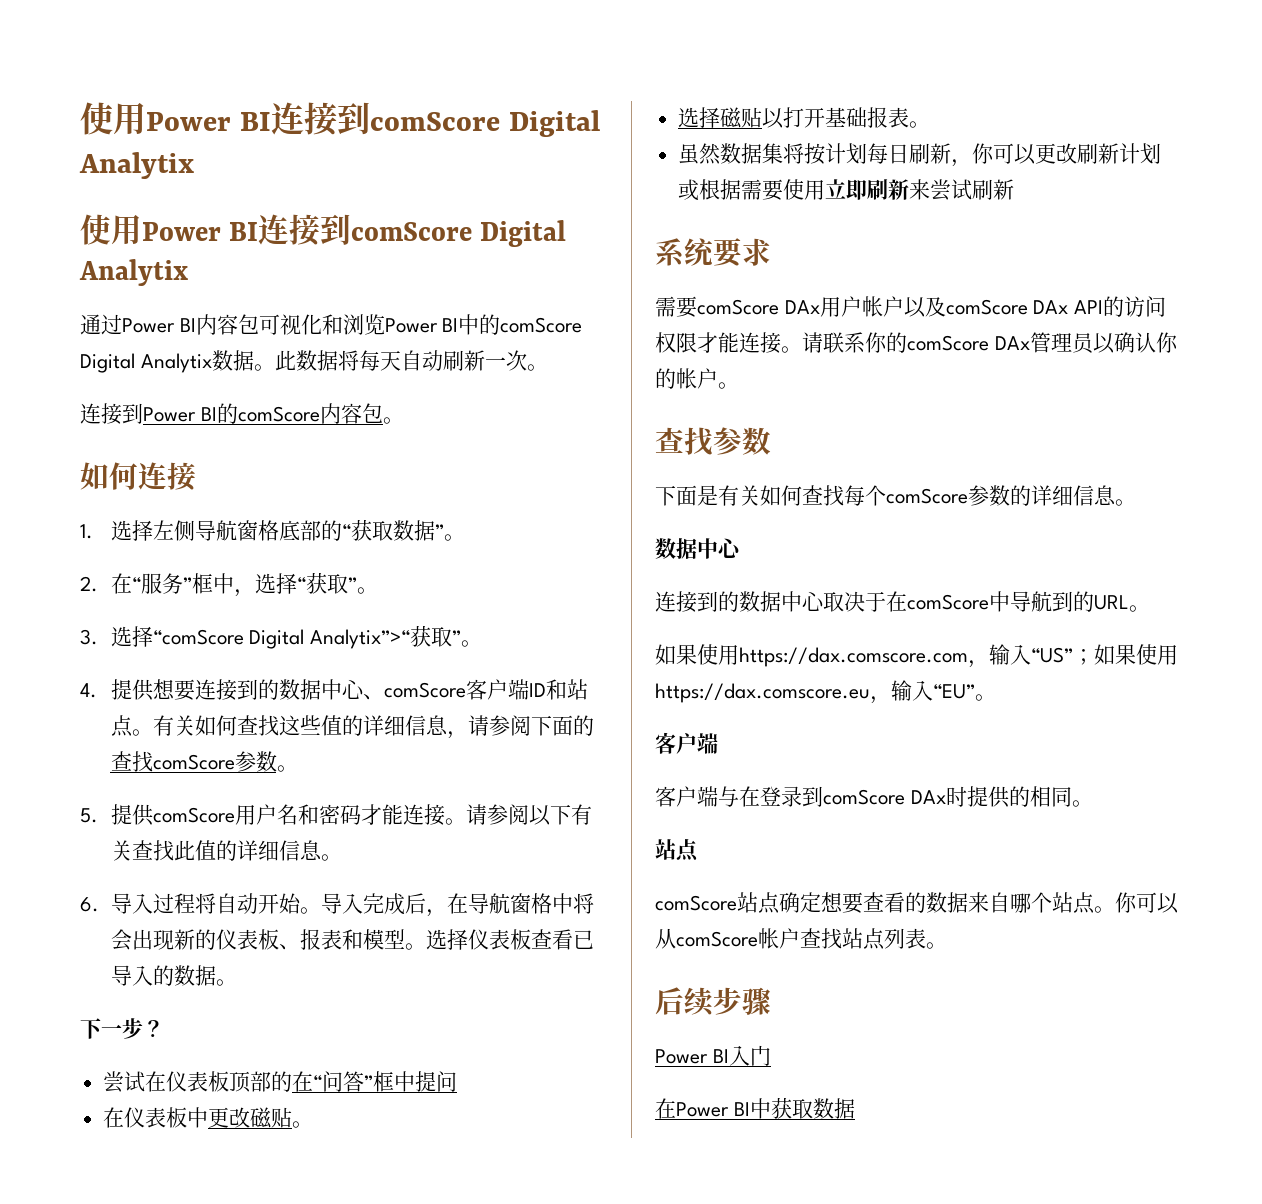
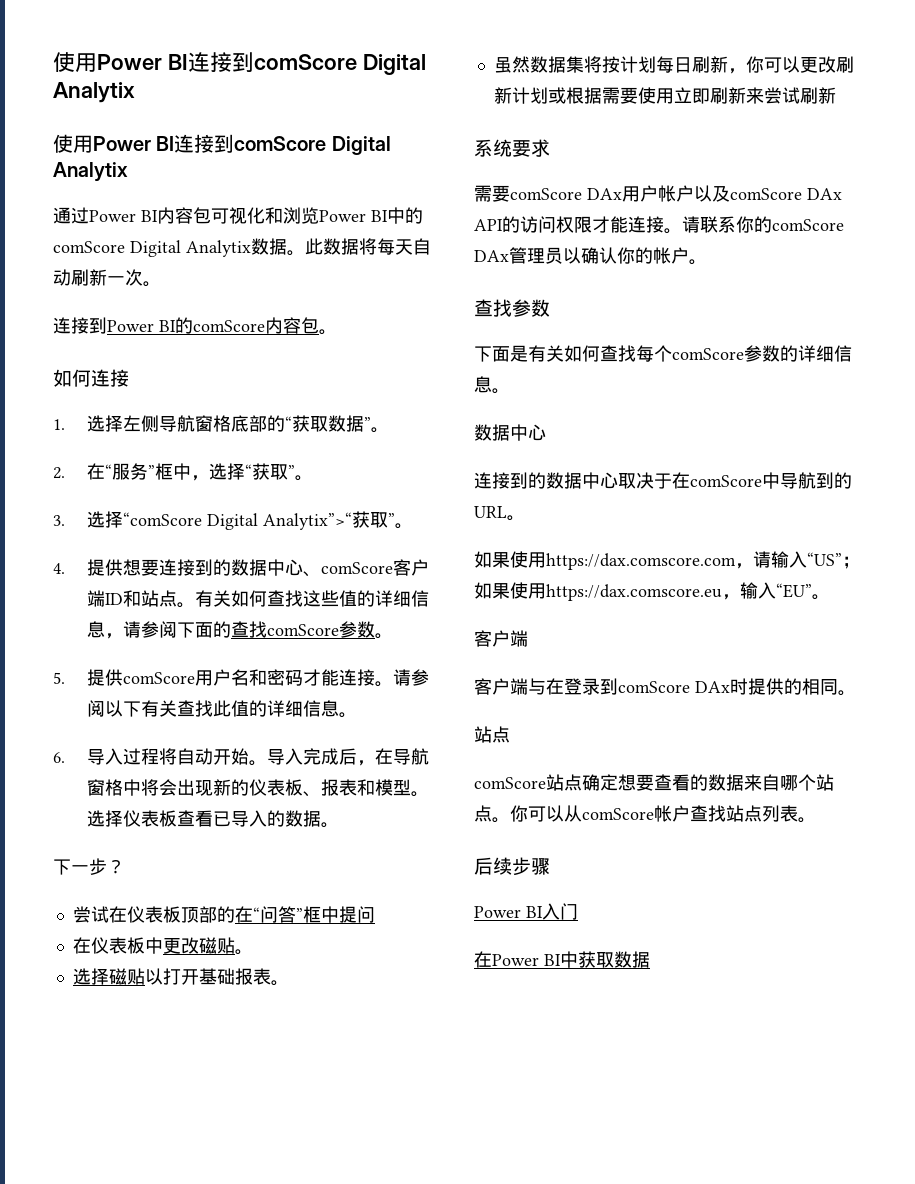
- 如果使用https://dax.comscore.com，输入“US”；如果使用https://dax.comscore.eu，输入“EU”。
+ 如果使用https://dax.comscore.com，请输入“US”；如果使用https://dax.comscore.eu，输入“EU”。

